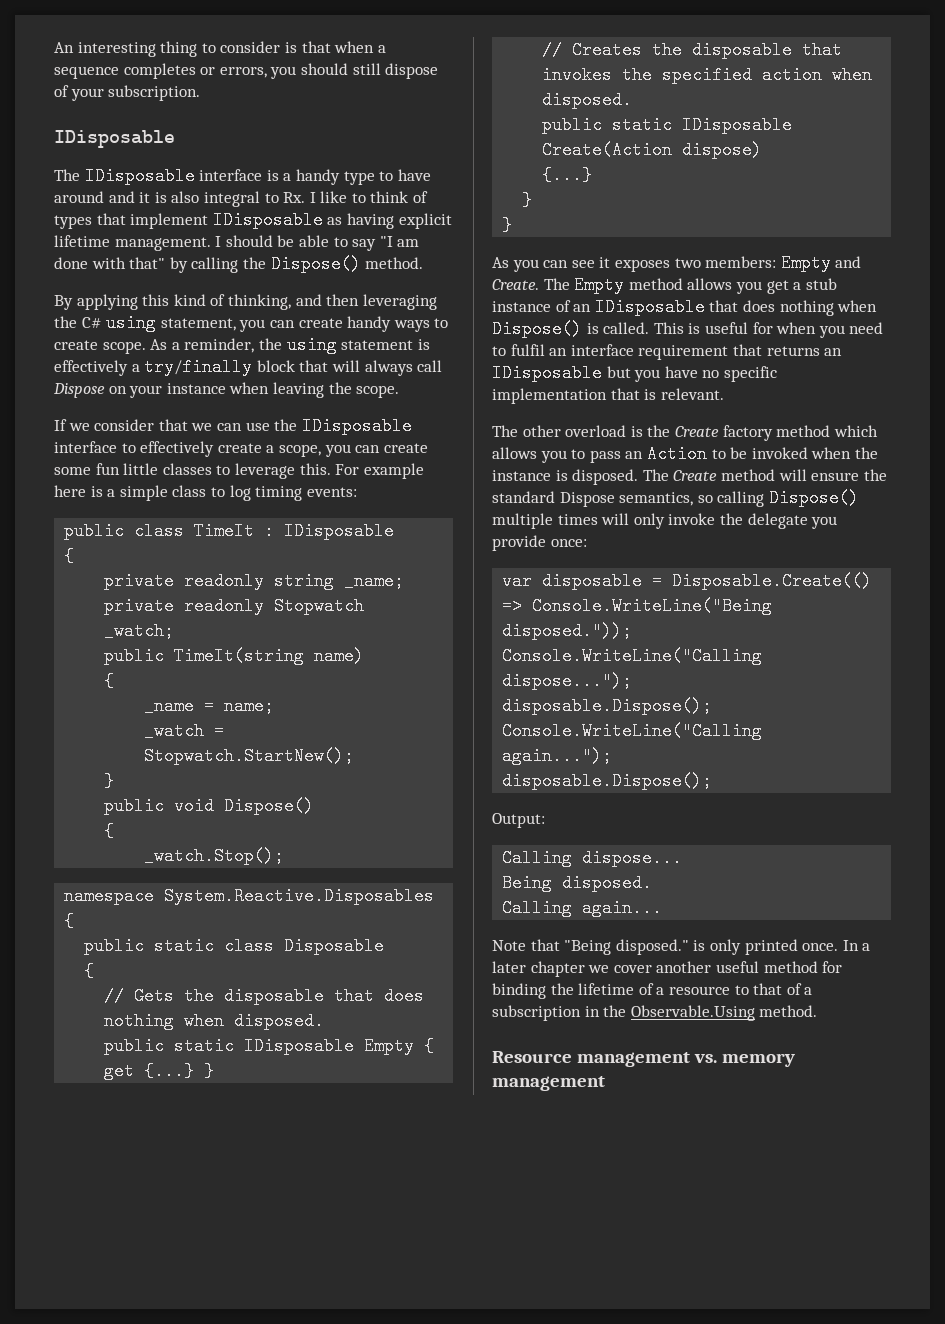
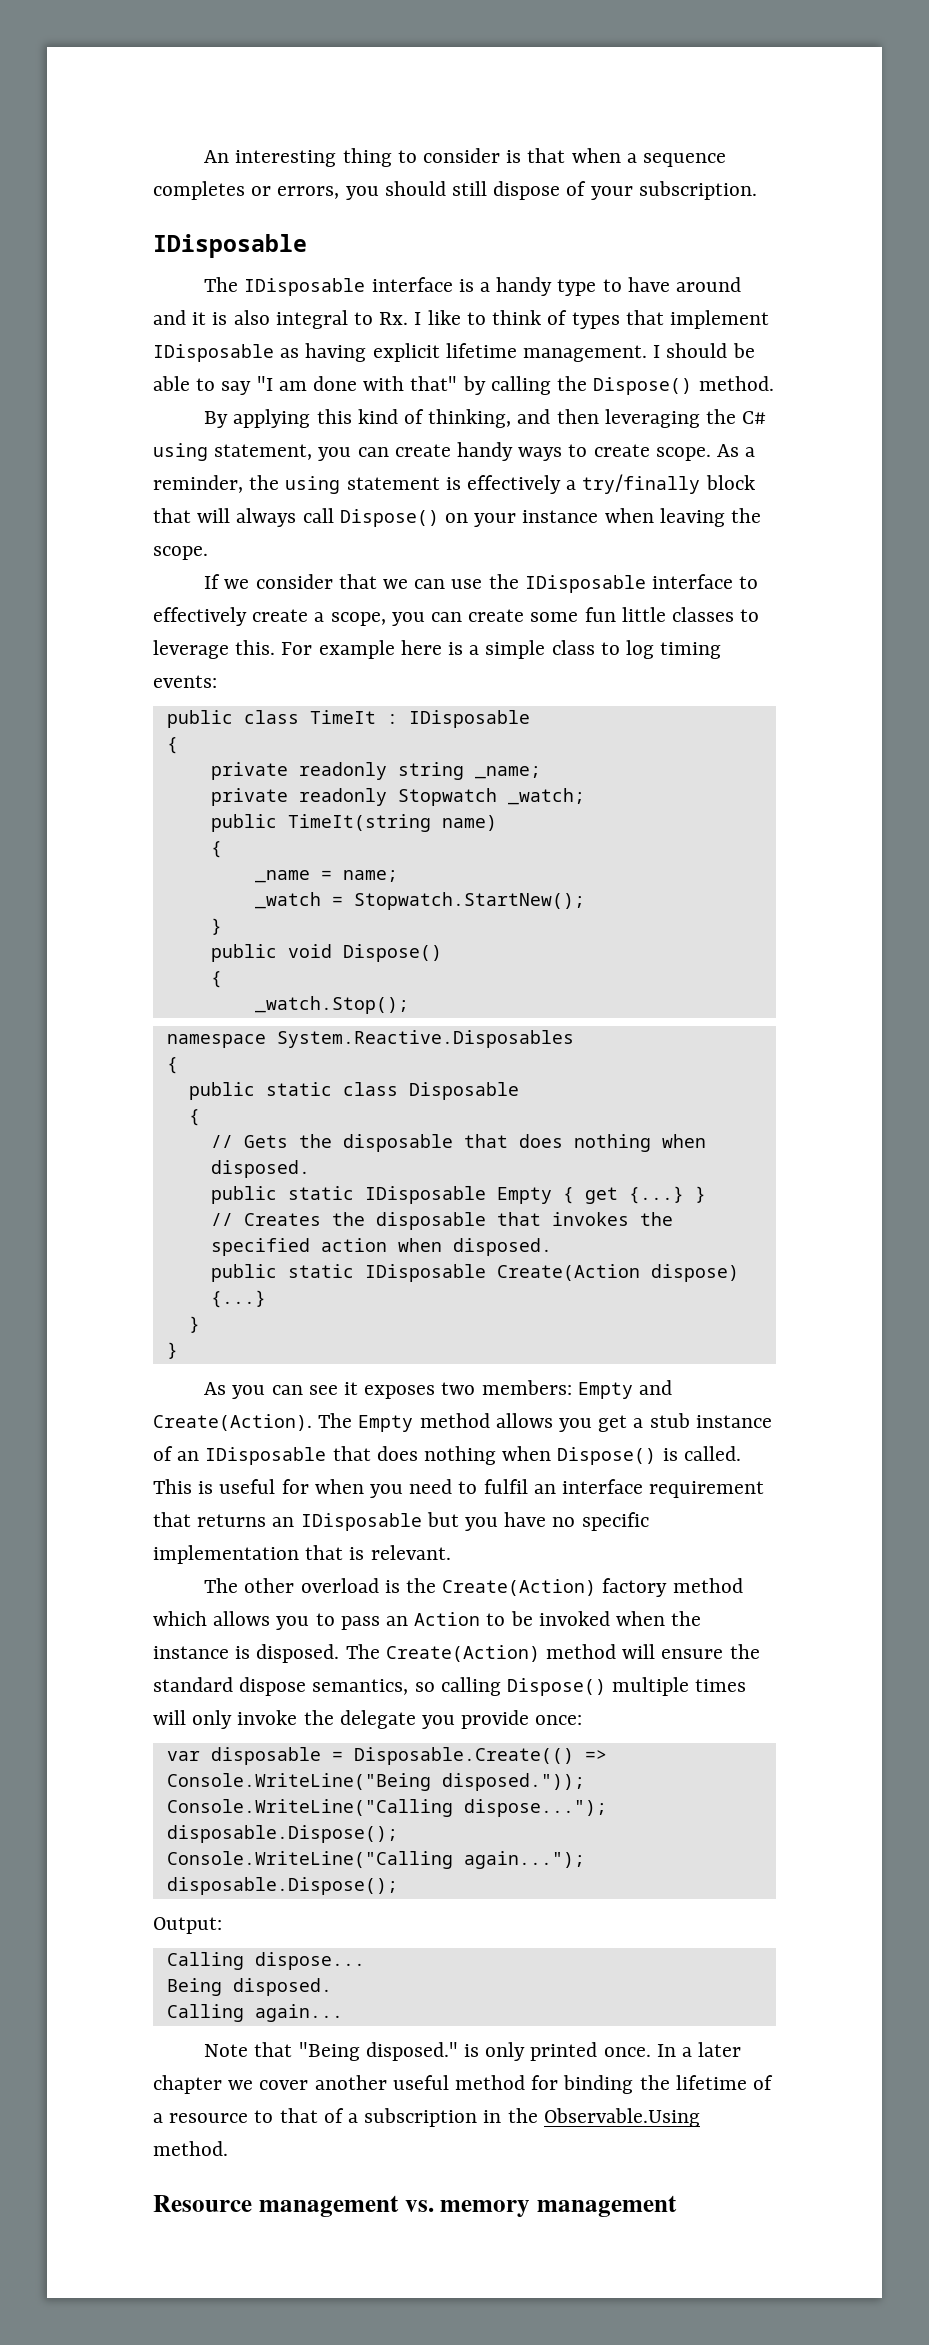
- As a reminder, the using statement is effectively a try/finally block that will always call Dispose on your instance when leaving the scope.
+ As a reminder, the using statement is effectively a try/finally block that will always call Dispose() on your instance when leaving the scope.
- As you can see it exposes two members: Empty and Create.
+ As you can see it exposes two members: Empty and Create(Action).
- The other overload is the Create factory method which allows you to pass an Action to be invoked when the instance is disposed.
+ The other overload is the Create(Action) factory method which allows you to pass an Action to be invoked when the instance is disposed.
- The Create method will ensure the standard Dispose semantics, so calling Dispose() multiple times will only invoke the delegate you provide once:
+ The Create(Action) method will ensure the standard dispose semantics, so calling Dispose() multiple times will only invoke the delegate you provide once:

